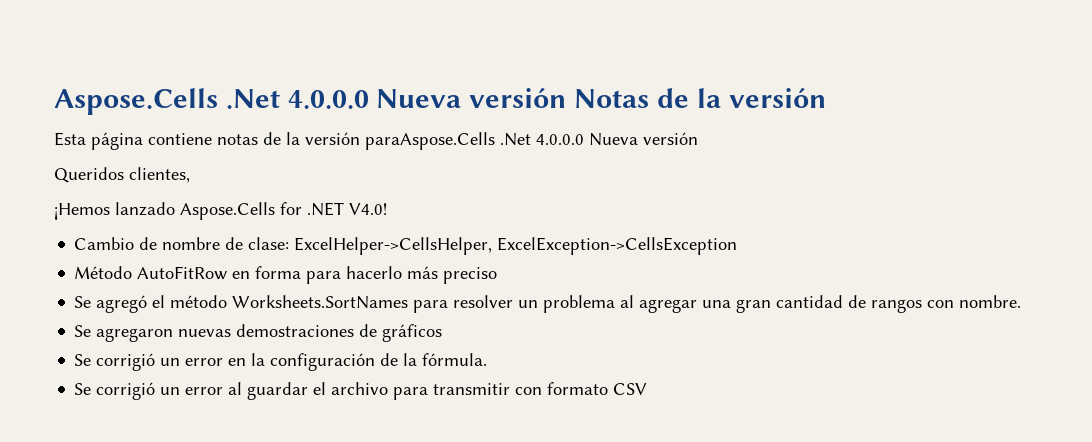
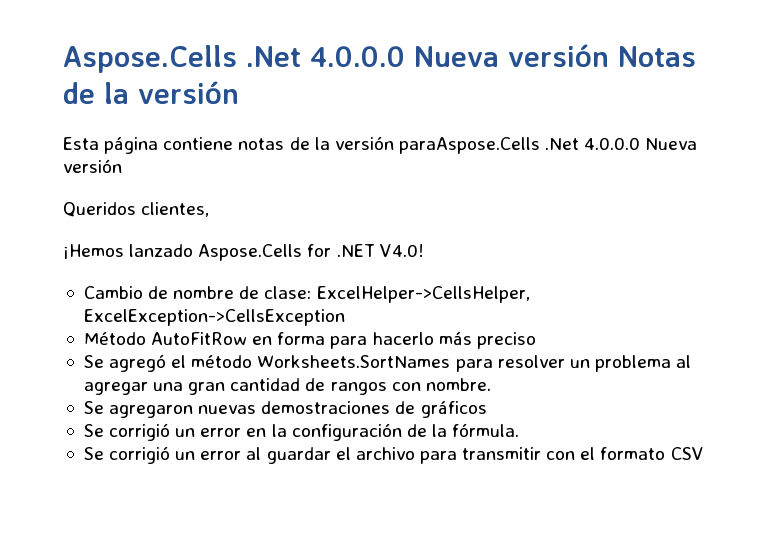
- Se corrigió un error al guardar el archivo para transmitir con formato CSV
+ Se corrigió un error al guardar el archivo para transmitir con el formato CSV

